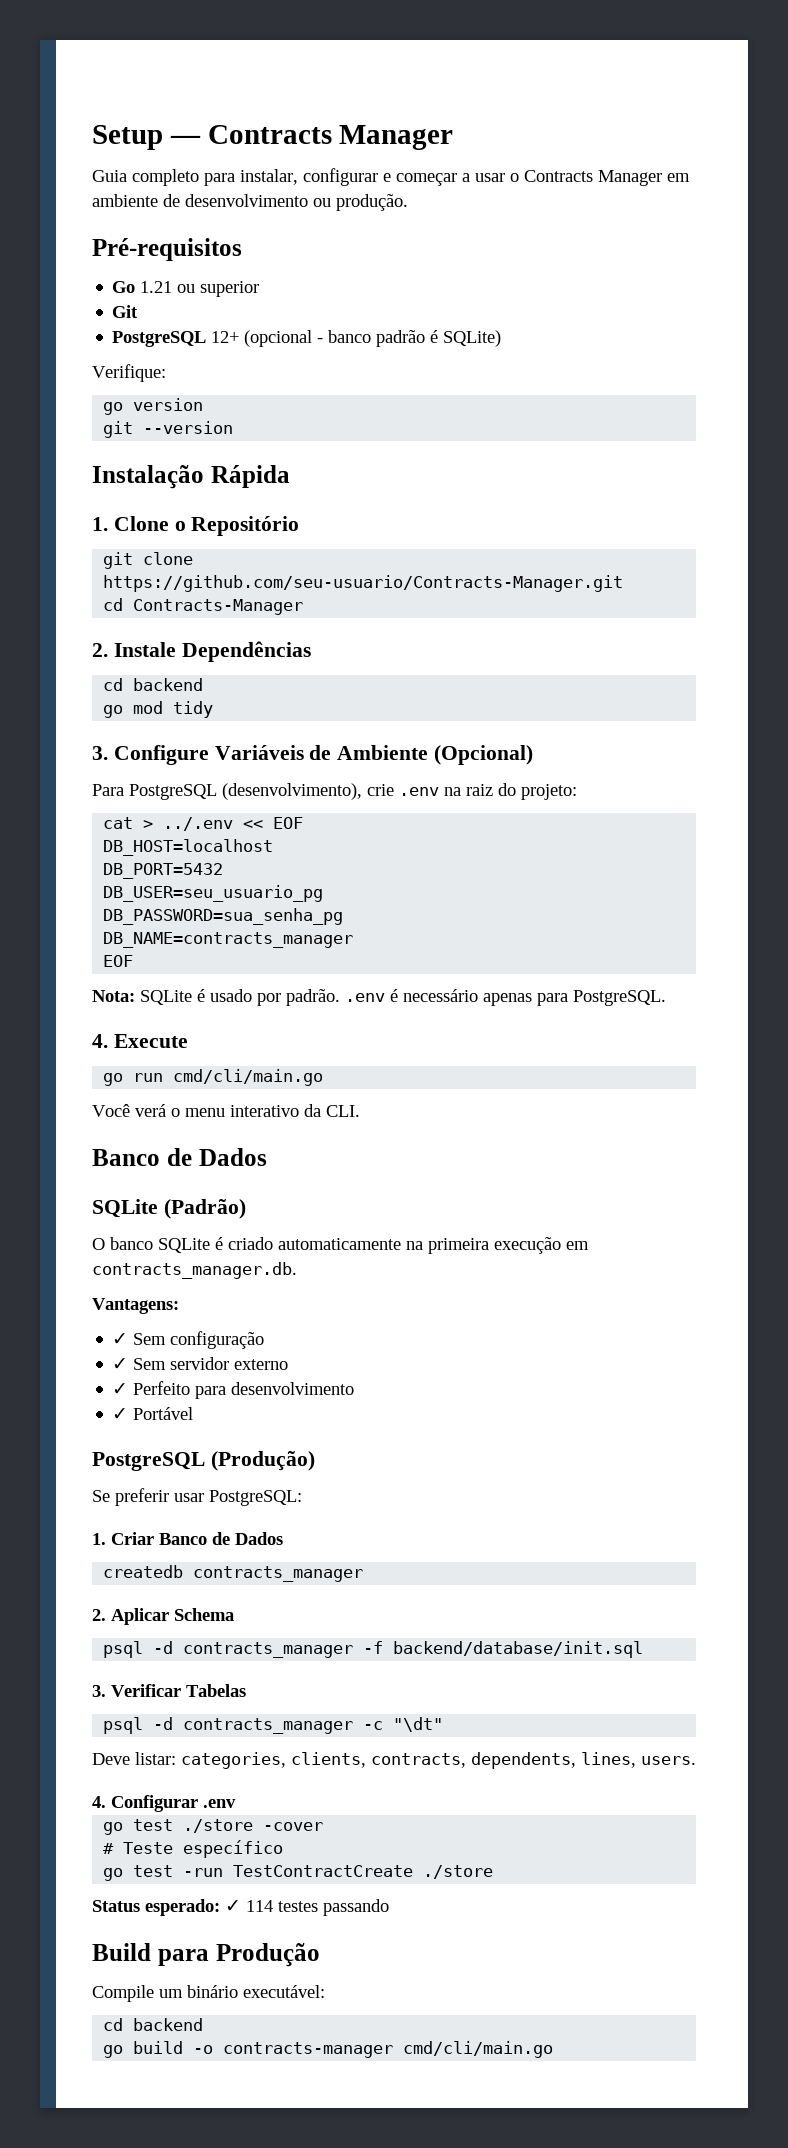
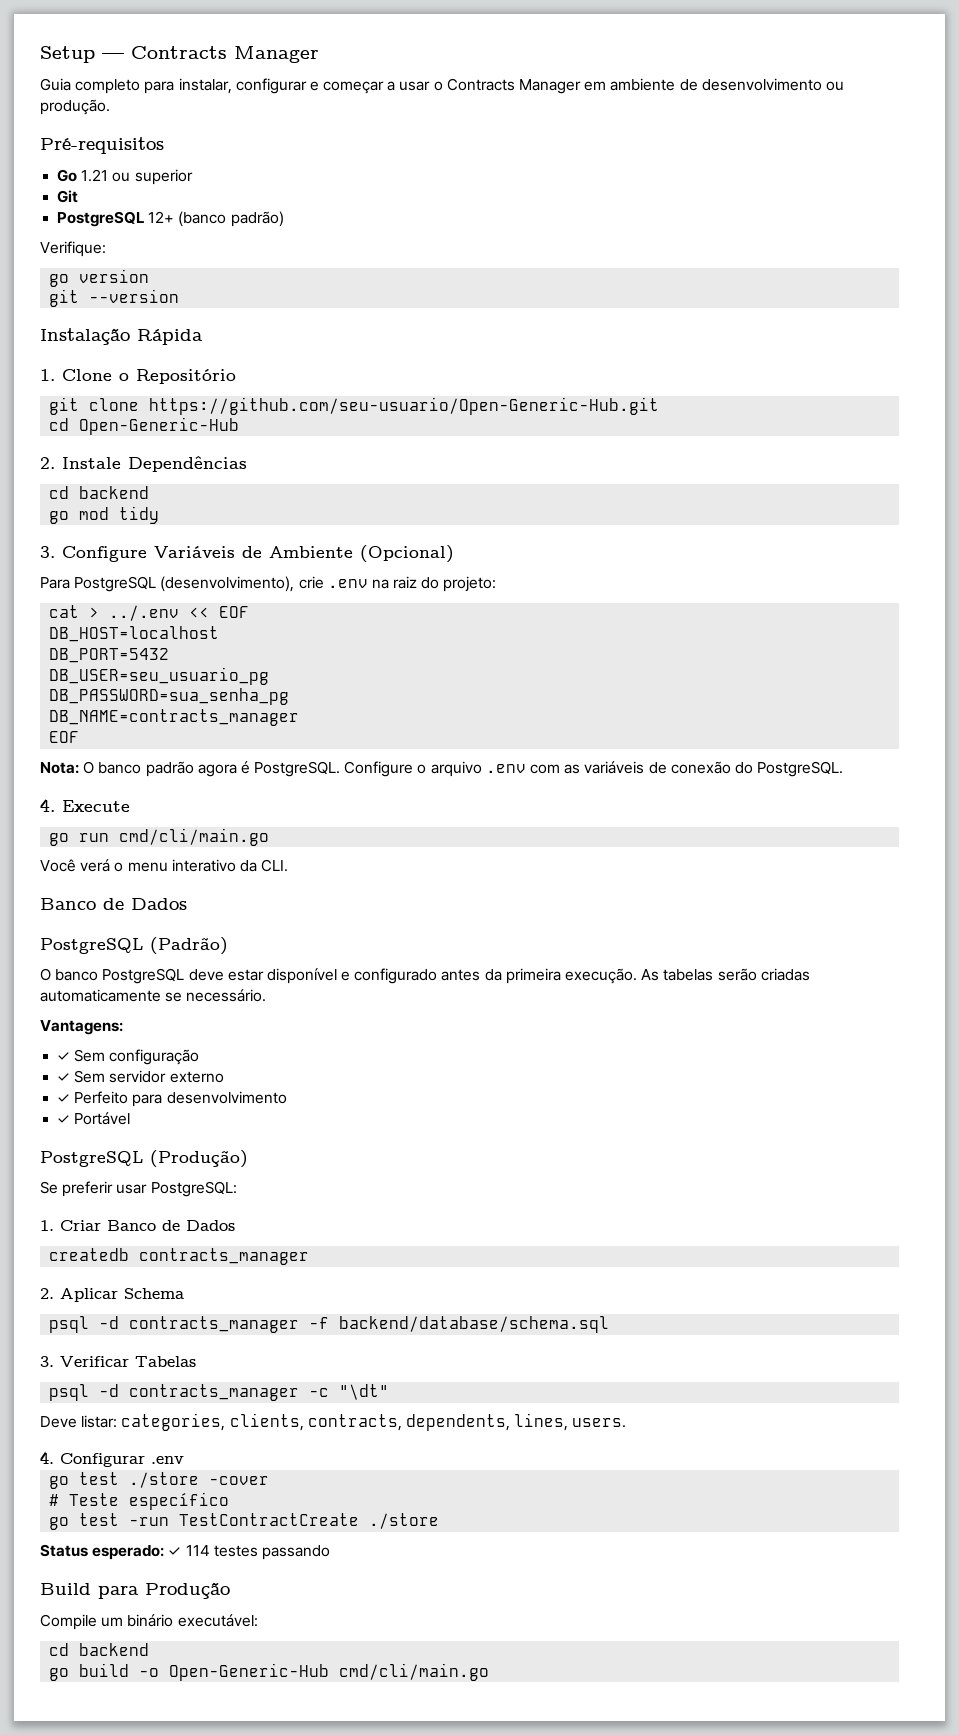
- PostgreSQL 12+ (opcional - banco padrão é SQLite)
+ PostgreSQL 12+ (banco padrão)
- git clone https://github.com/seu-usuario/Contracts-Manager.git
- cd Contracts-Manager
+ git clone https://github.com/seu-usuario/Open-Generic-Hub.git
+ cd Open-Generic-Hub
- Nota: SQLite é usado por padrão. .env é necessário apenas para PostgreSQL.
+ Nota: O banco padrão agora é PostgreSQL. Configure o arquivo .env com as variáveis de conexão do PostgreSQL.
- SQLite (Padrão)
+ PostgreSQL (Padrão)
- O banco SQLite é criado automaticamente na primeira execução em contracts_manager.db.
+ O banco PostgreSQL deve estar disponível e configurado antes da primeira execução. As tabelas serão criadas automaticamente se necessário.
- psql -d contracts_manager -f backend/database/init.sql
+ psql -d contracts_manager -f backend/database/schema.sql
- go build -o contracts-manager cmd/cli/main.go
+ go build -o Open-Generic-Hub cmd/cli/main.go

